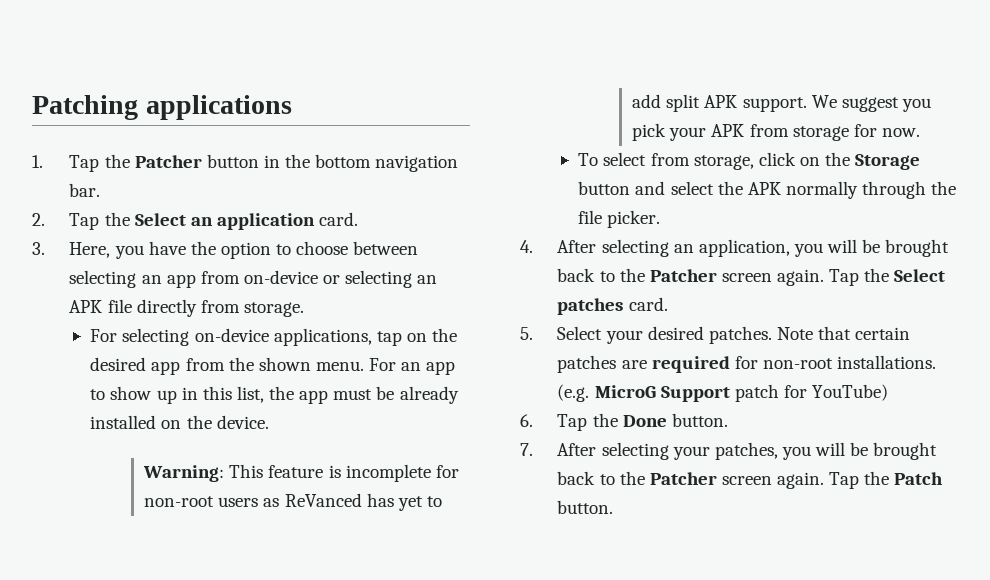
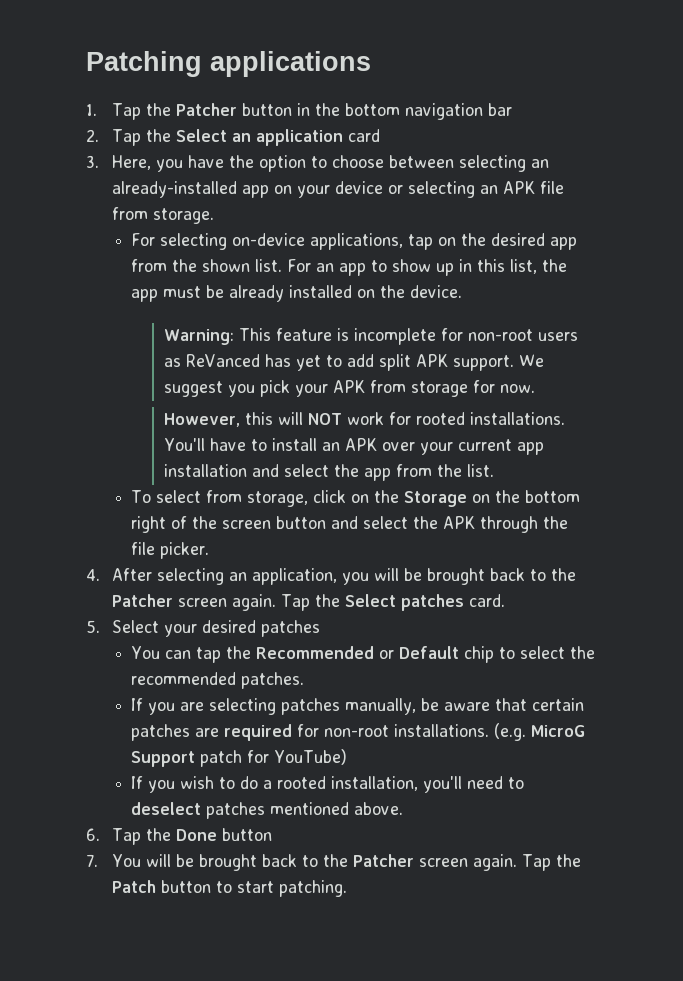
- 1. Tap the Patcher button in the bottom navigation bar.
+ 1. Tap the Patcher button in the bottom navigation bar
- 2. Tap the Select an application card.
+ 2. Tap the Select an application card
- 3. Here, you have the option to choose between selecting an app from on-device or selecting an APK file directly from storage.
+ 3. Here, you have the option to choose between selecting an already-installed app on your device or selecting an APK file from storage.
- For selecting on-device applications, tap on the desired app from the shown menu.
+ For selecting on-device applications, tap on the desired app from the shown list.
+ However, this will NOT work for rooted installations. You'll have to install an APK over your current app installation and select the app from the list.
- To select from storage, click on the Storage button and select the APK normally through the file picker.
+ To select from storage, click on the Storage on the bottom right of the screen button and select the APK through the file picker.
- 5. Select your desired patches. Note that certain patches are required for non-root installations.
+ 5. Select your desired patches
+ You can tap the Recommended or Default chip to select the recommended patches.
+ If you are selecting patches manually, be aware that certain patches are required for non-root installations.
+ If you wish to do a rooted installation, you'll need to deselect patches mentioned above.
- 6. Tap the Done button.
+ 6. Tap the Done button
- 7. After selecting your patches, you will be brought back to the Patcher screen again.
+ 7. You will be brought back to the Patcher screen again.
- Tap the Patch button.
+ Tap the Patch button to start patching.

